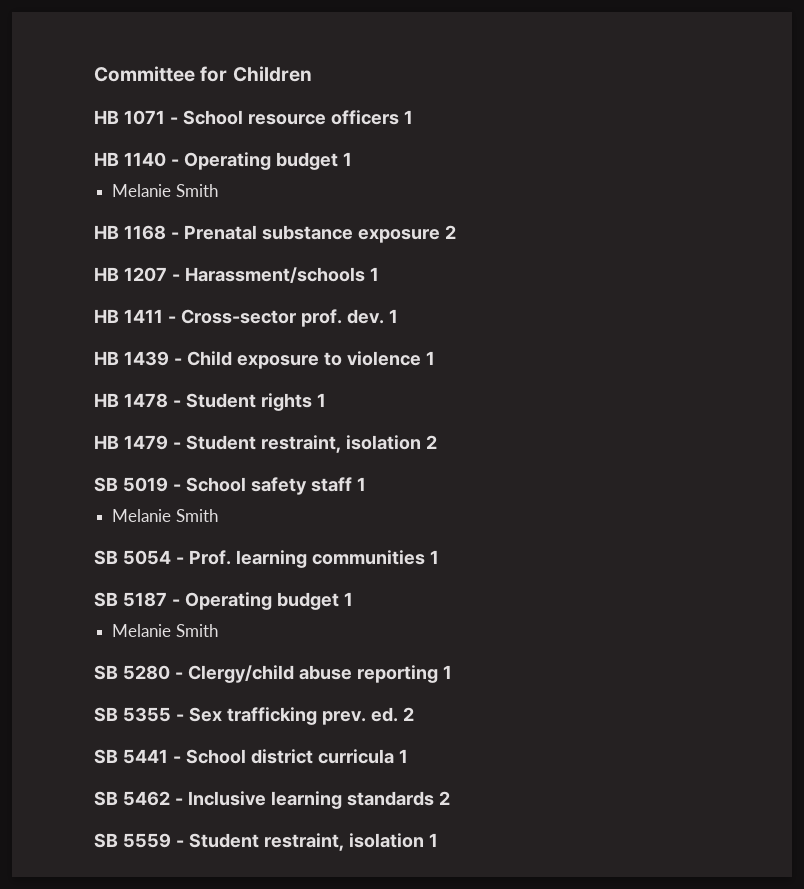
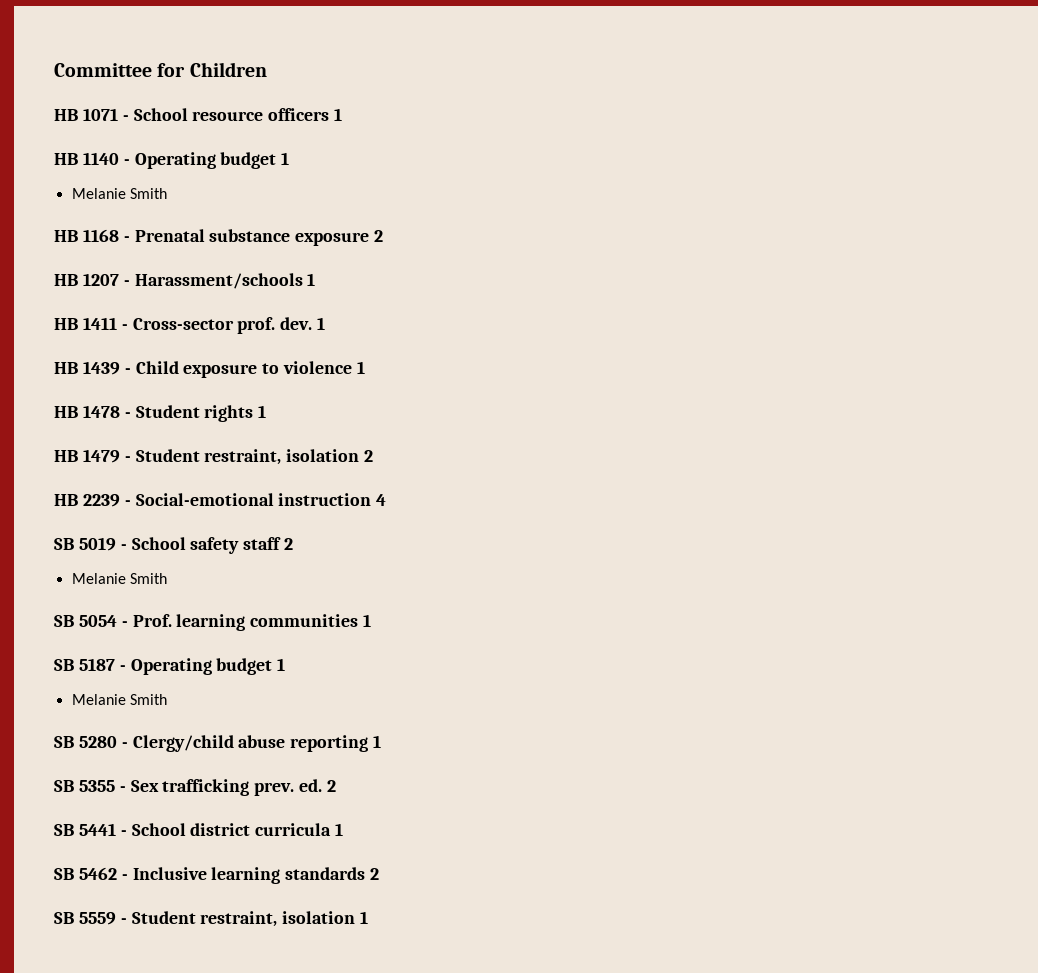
+ HB 2239 - Social-emotional instruction 4
- SB 5019 - School safety staff 1
+ SB 5019 - School safety staff 2

